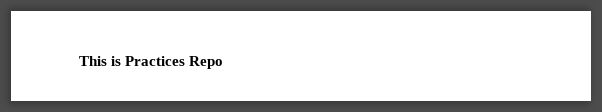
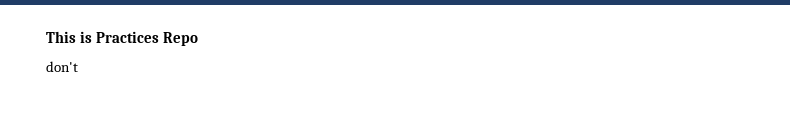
+ don't

